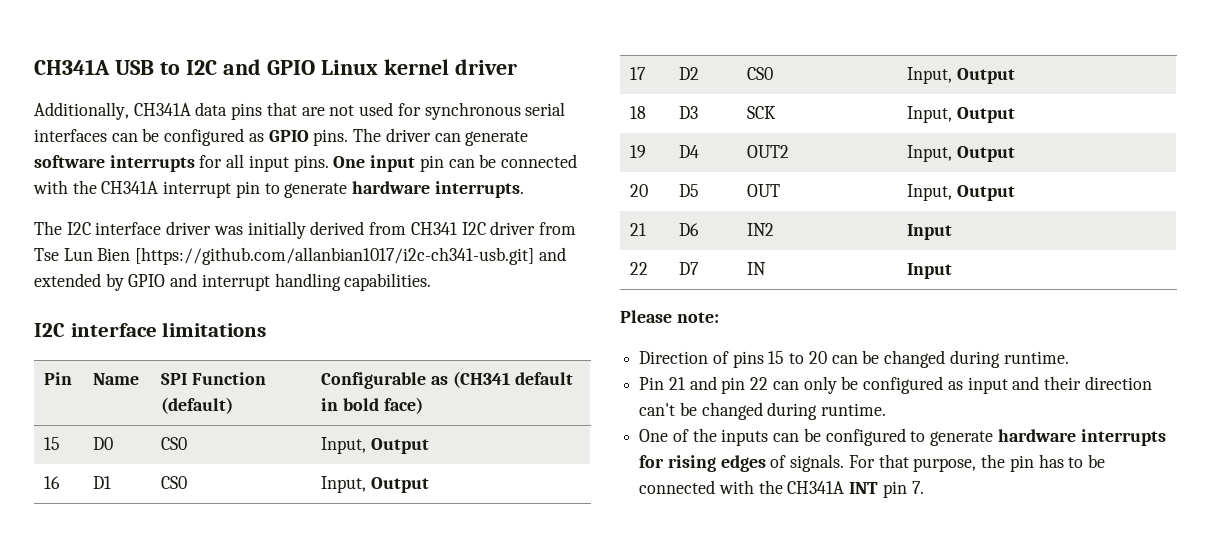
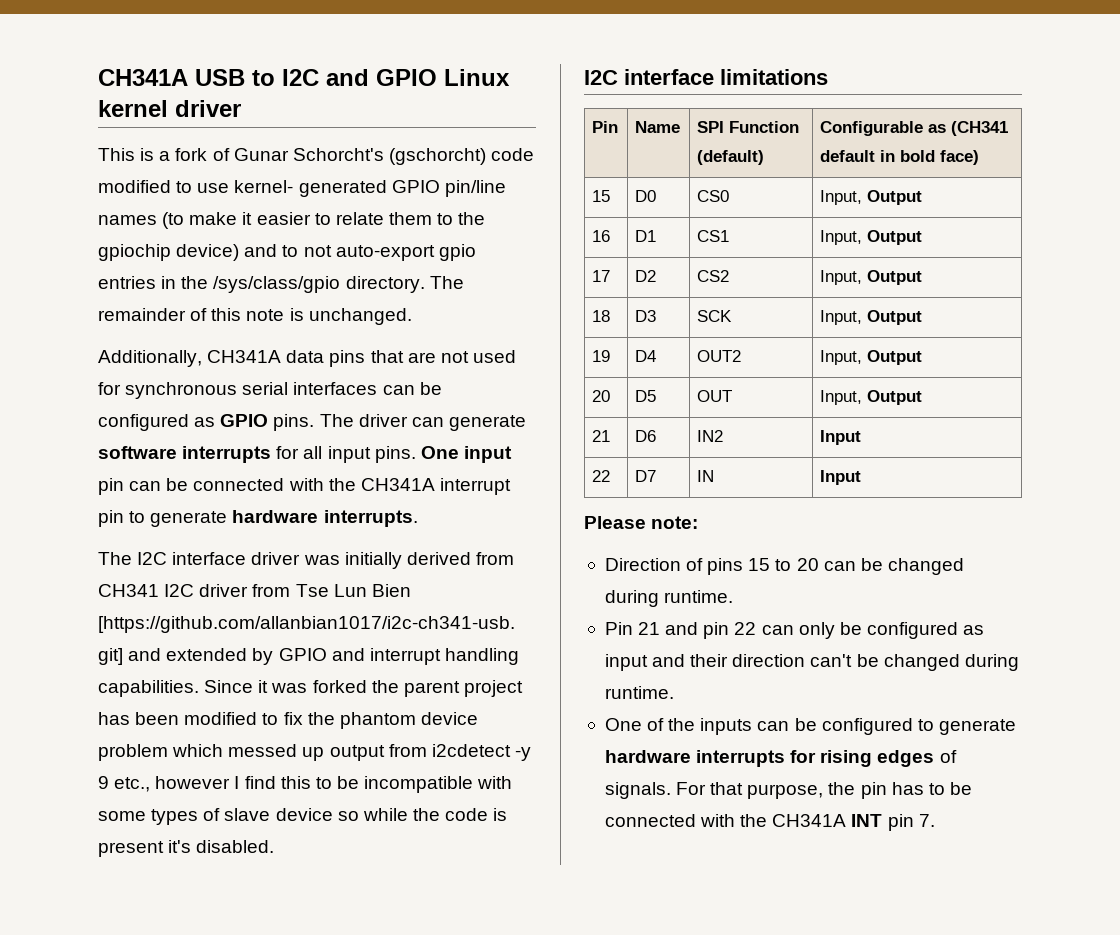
+ This is a fork of Gunar Schorcht's (gschorcht) code modified to use kernel- generated GPIO pin/line names (to make it easier to relate them to the gpiochip device) and to not auto-export gpio entries in the /sys/class/gpio directory. The remainder of this note is unchanged.
+ Since it was forked the parent project has been modified to fix the phantom device problem which messed up output from i2cdetect -y 9 etc., however I find this to be incompatible with some types of slave device so while the code is present it's disabled.
- 16 | D1 | CS0 | Input, Output
+ 16 | D1 | CS1 | Input, Output
- 17 | D2 | CS0 | Input, Output
+ 17 | D2 | CS2 | Input, Output

